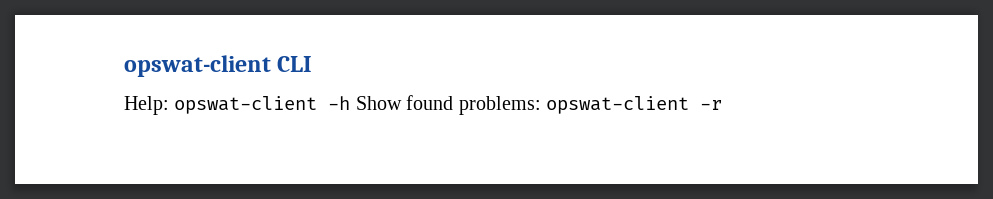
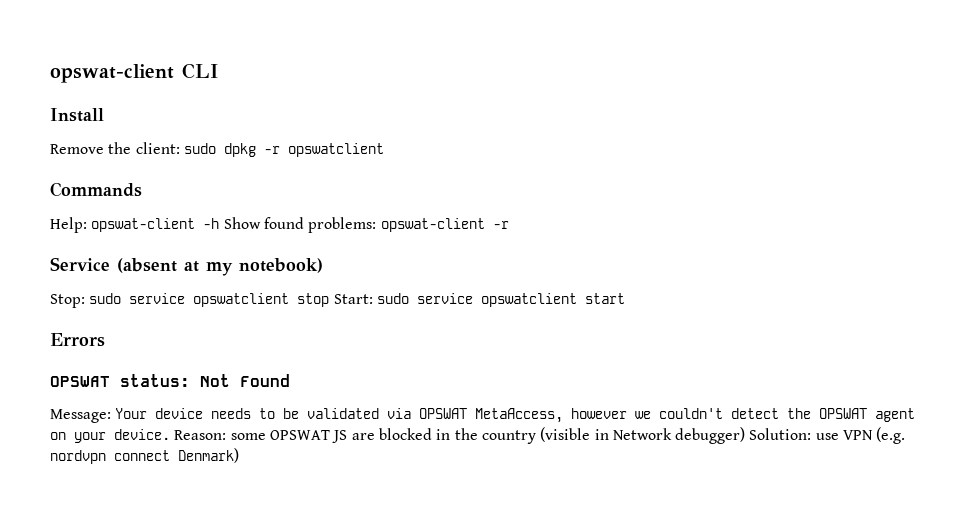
+ Install
+ Remove the client: sudo dpkg -r opswatclient
+ Commands
+ Service (absent at my notebook)
+ Stop: sudo service opswatclient stop Start: sudo service opswatclient start
+ Errors
+ OPSWAT status: Not Found
+ Message: Your device needs to be validated via OPSWAT MetaAccess, however we couldn't detect the OPSWAT agent on your device. Reason: some OPSWAT JS are blocked in the country (visible in Network debugger) Solution: use VPN (e.g. nordvpn connect Denmark)

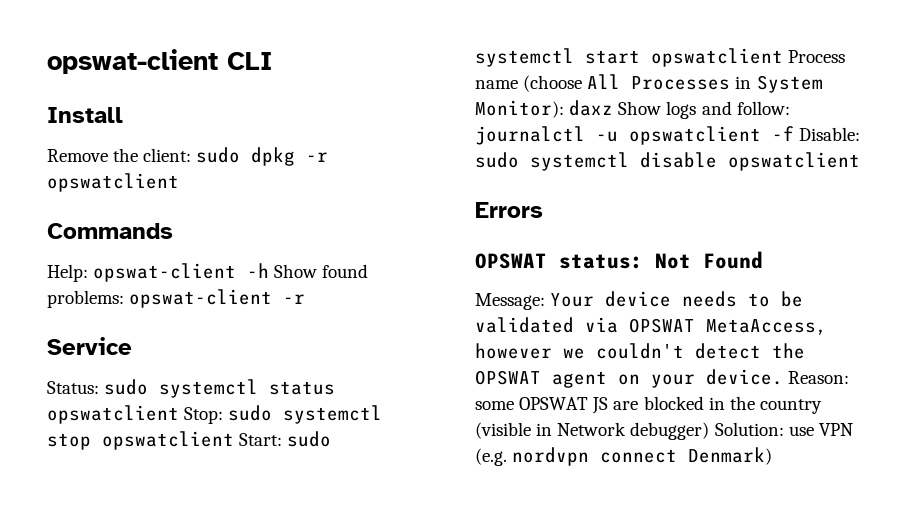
- Service (absent at my notebook)
- Stop: sudo service opswatclient stop Start: sudo service opswatclient start
+ Service
+ Status: sudo systemctl status opswatclient Stop: sudo systemctl stop opswatclient Start: sudo systemctl start opswatclient Process name (choose All Processes in System Monitor): daxz Show logs and follow: journalctl -u opswatclient -f Disable: sudo systemctl disable opswatclient

